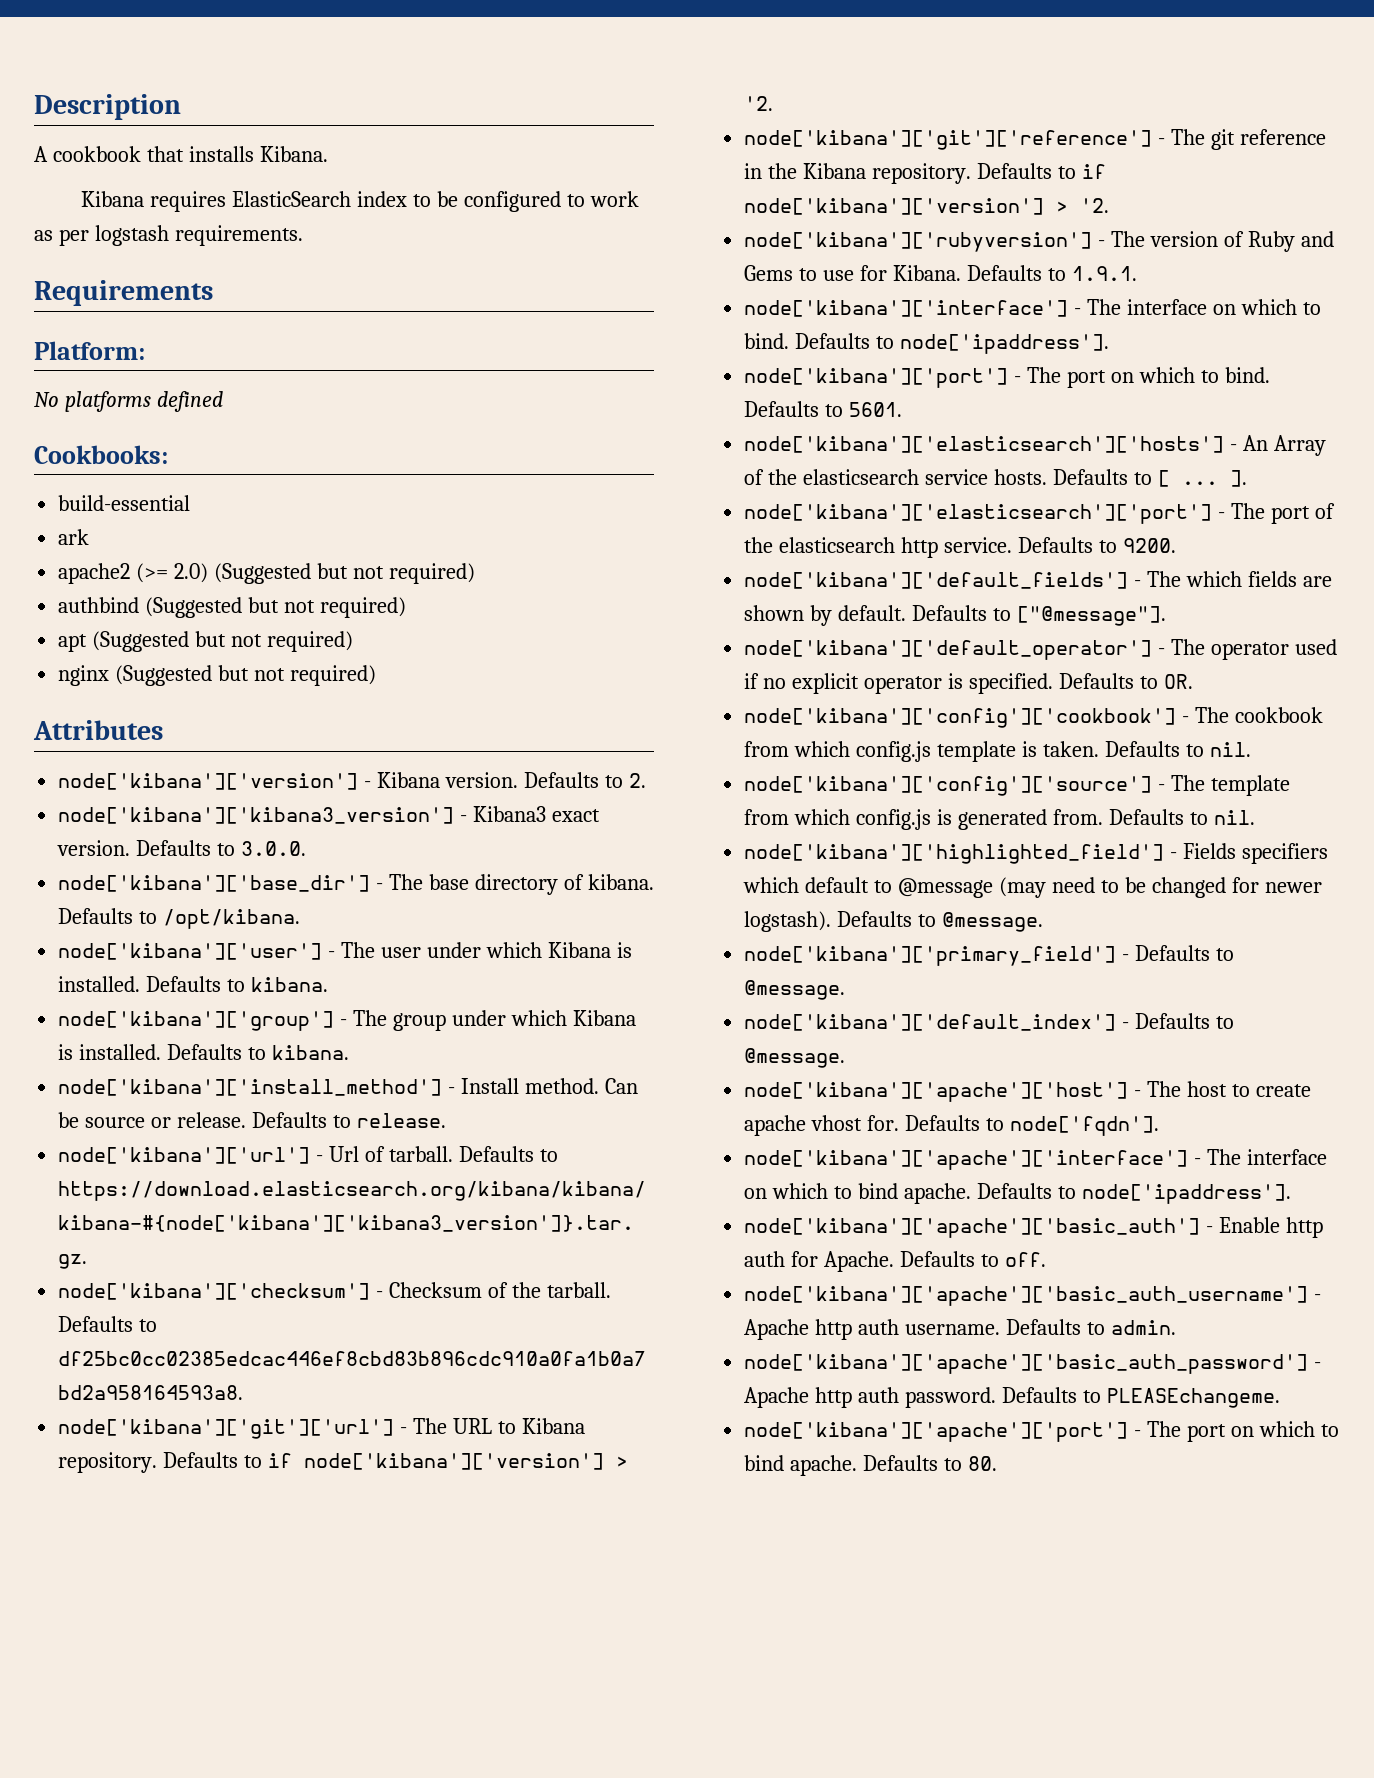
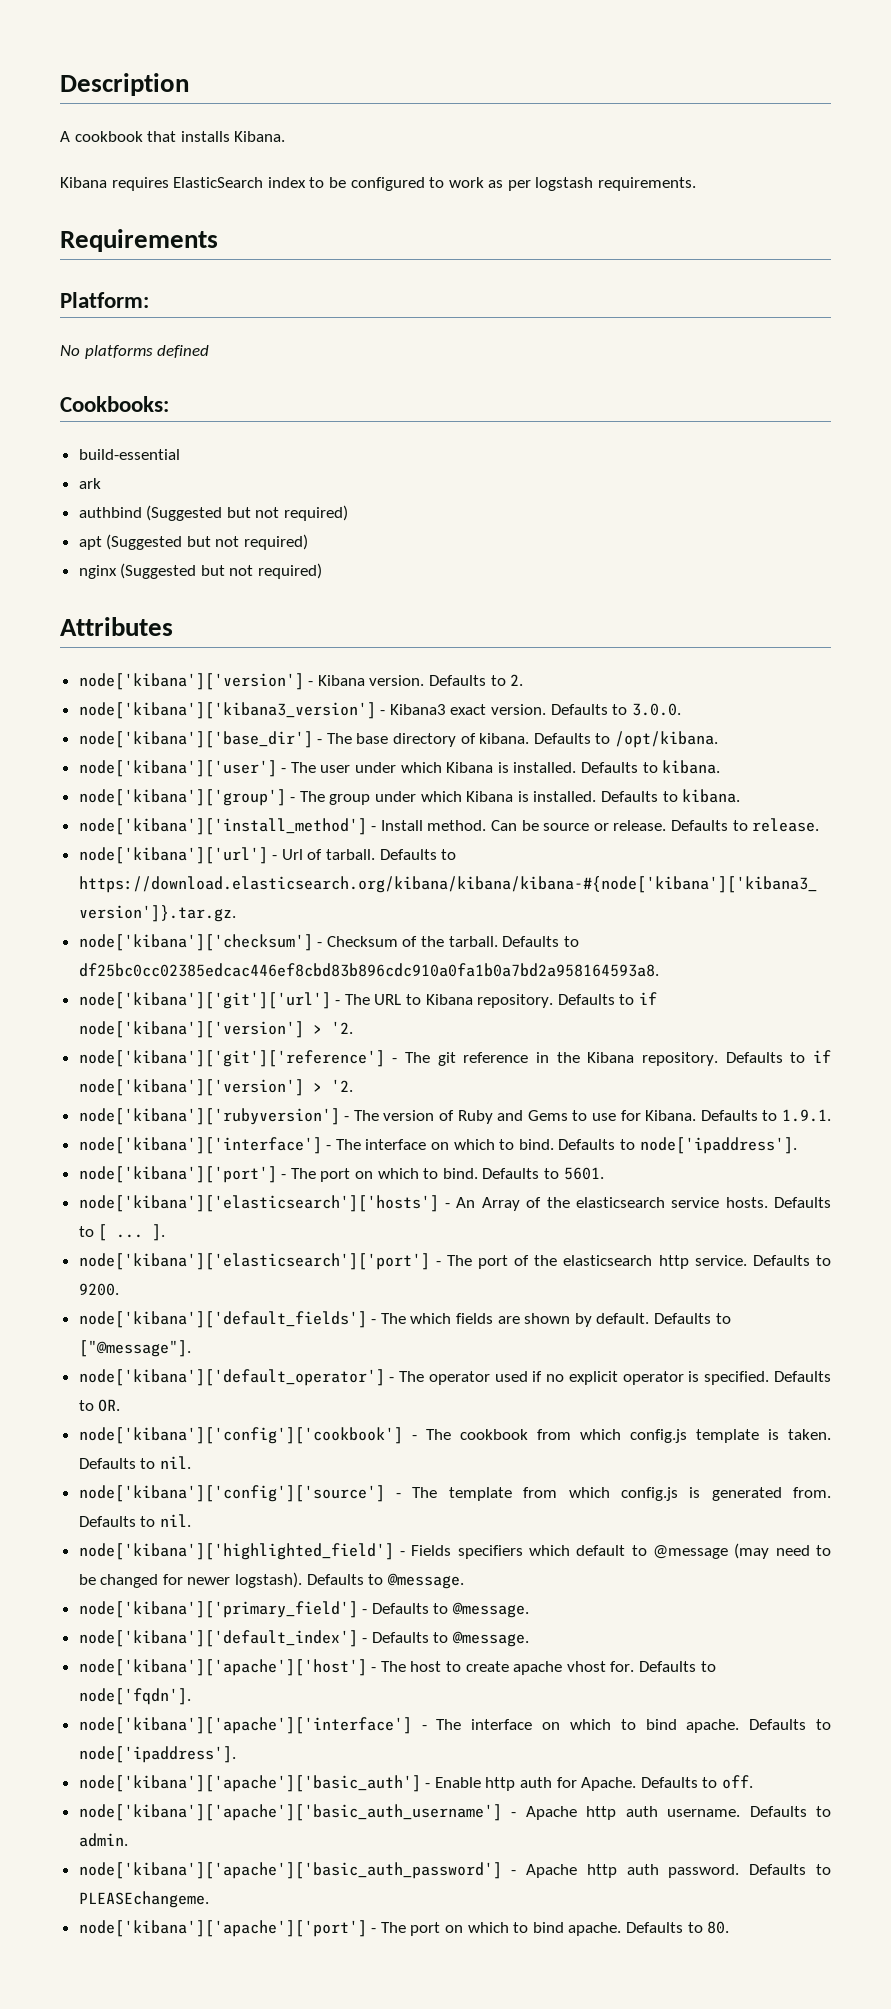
- apache2 (>= 2.0) (Suggested but not required)

